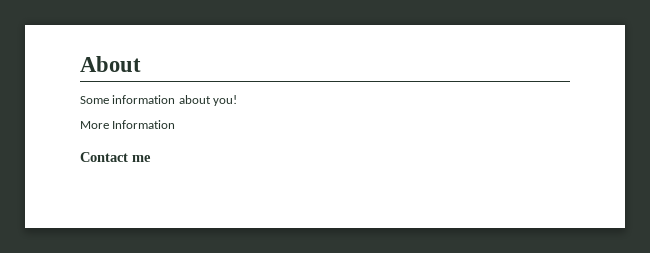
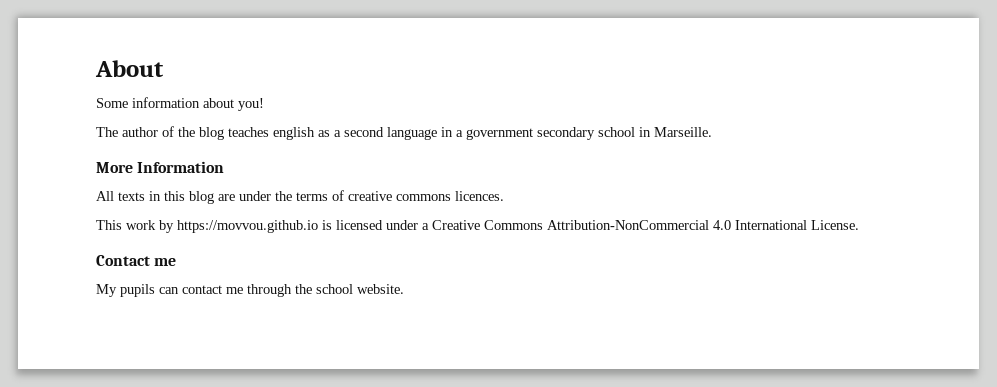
+ The author of the blog teaches english as a second language in a government secondary school in Marseille.
  More Information
+ All texts in this blog are under the terms of creative commons licences.
+ This work by https://movvou.github.io is licensed under a Creative Commons Attribution-NonCommercial 4.0 International License.
  Contact me
+ My pupils can contact me through the school website.

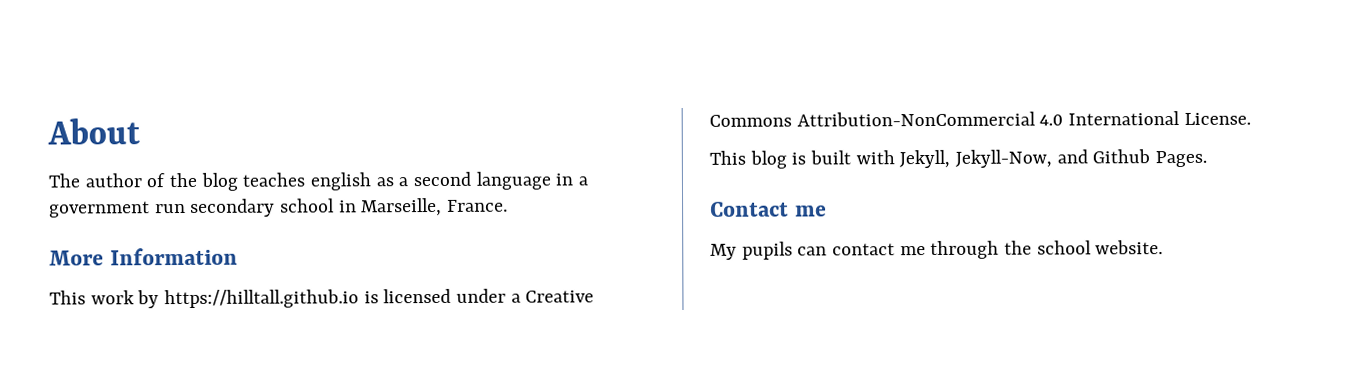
- Some information about you!
- The author of the blog teaches english as a second language in a government secondary school in Marseille.
+ The author of the blog teaches english as a second language in a government run secondary school in Marseille, France.
- All texts in this blog are under the terms of creative commons licences.
- This work by https://movvou.github.io is licensed under a Creative Commons Attribution-NonCommercial 4.0 International License.
+ This work by https://hilltall.github.io is licensed under a Creative Commons Attribution-NonCommercial 4.0 International License.
+ This blog is built with Jekyll, Jekyll-Now, and Github Pages.

